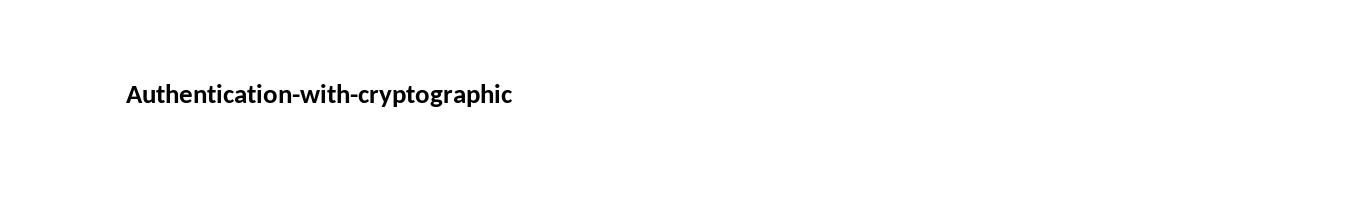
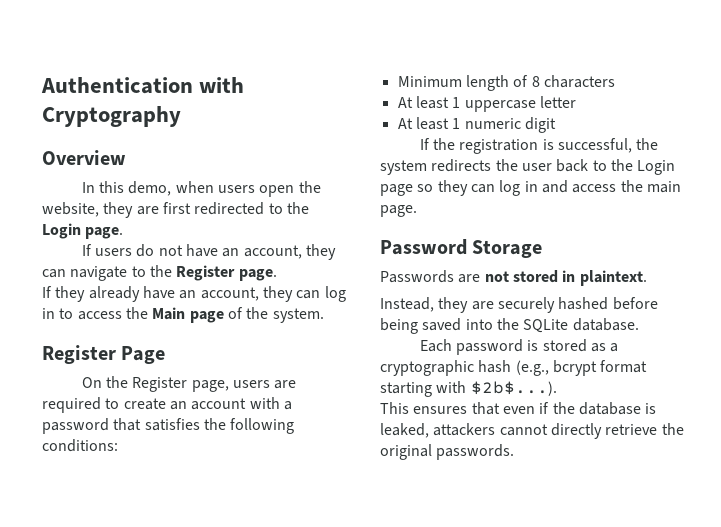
- Authentication-with-cryptographic
+ Authentication with Cryptography
+ Overview
+ In this demo, when users open the website, they are first redirected to the Login page.
+ If users do not have an account, they can navigate to the Register page.
+ If they already have an account, they can log in to access the Main page of the system.
+ Register Page
+ On the Register page, users are required to create an account with a password that satisfies the following conditions:
+ Minimum length of 8 characters
+ At least 1 uppercase letter
+ At least 1 numeric digit
+ If the registration is successful, the system redirects the user back to the Login page so they can log in and access the main page.
+ Password Storage
+ Passwords are not stored in plaintext.
+ Instead, they are securely hashed before being saved into the SQLite database.
+ Each password is stored as a cryptographic hash (e.g., bcrypt format starting with $2b$...).
+ This ensures that even if the database is leaked, attackers cannot directly retrieve the original passwords.

